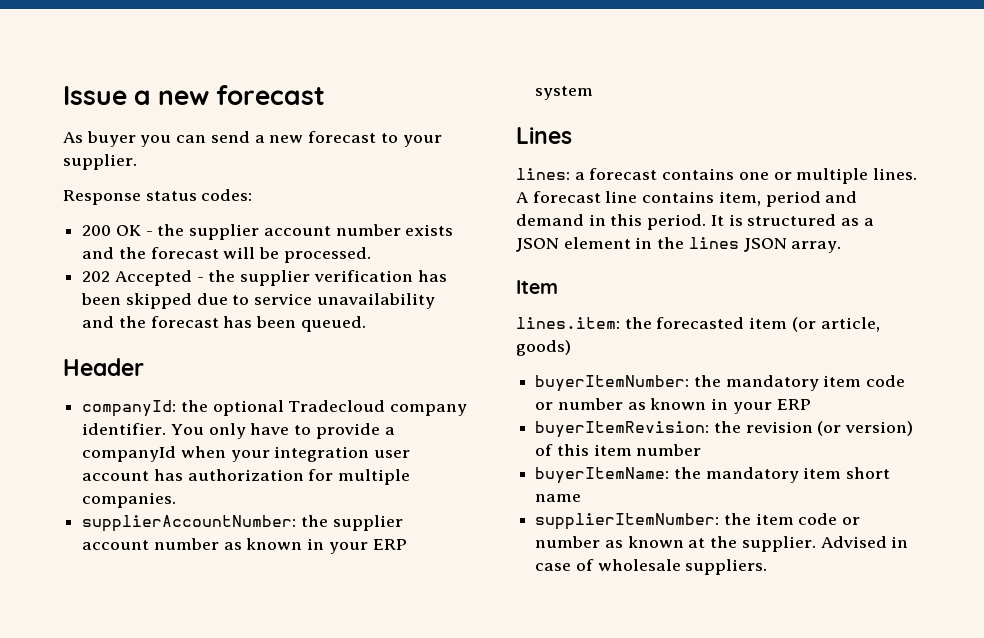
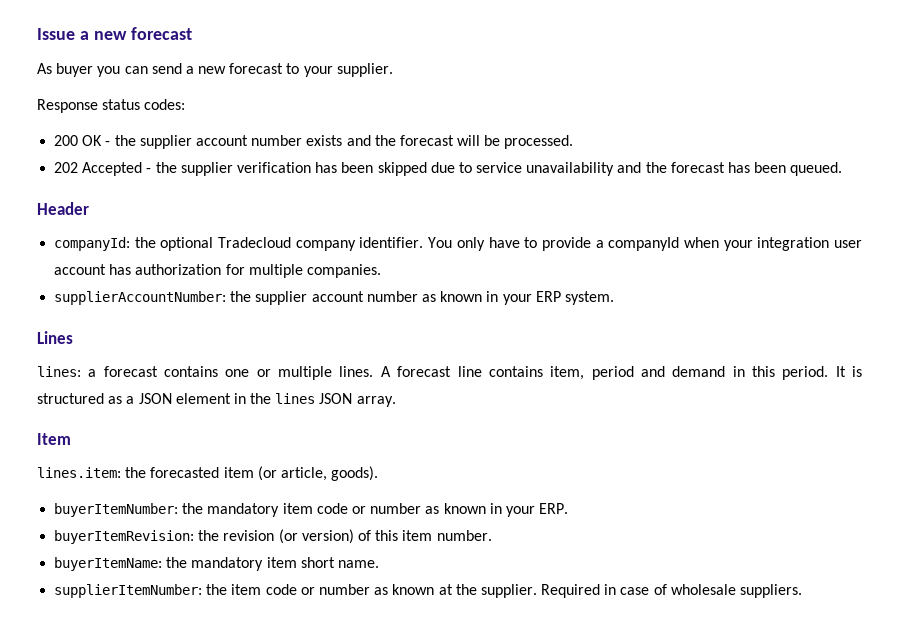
- supplierAccountNumber: the supplier account number as known in your ERP system
+ supplierAccountNumber: the supplier account number as known in your ERP system.
- lines.item: the forecasted item (or article, goods)
+ lines.item: the forecasted item (or article, goods).
- buyerItemNumber: the mandatory item code or number as known in your ERP
+ buyerItemNumber: the mandatory item code or number as known in your ERP.
- buyerItemRevision: the revision (or version) of this item number
+ buyerItemRevision: the revision (or version) of this item number.
- buyerItemName: the mandatory item short name
+ buyerItemName: the mandatory item short name.
- Advised in case of wholesale suppliers.
+ Required in case of wholesale suppliers.

